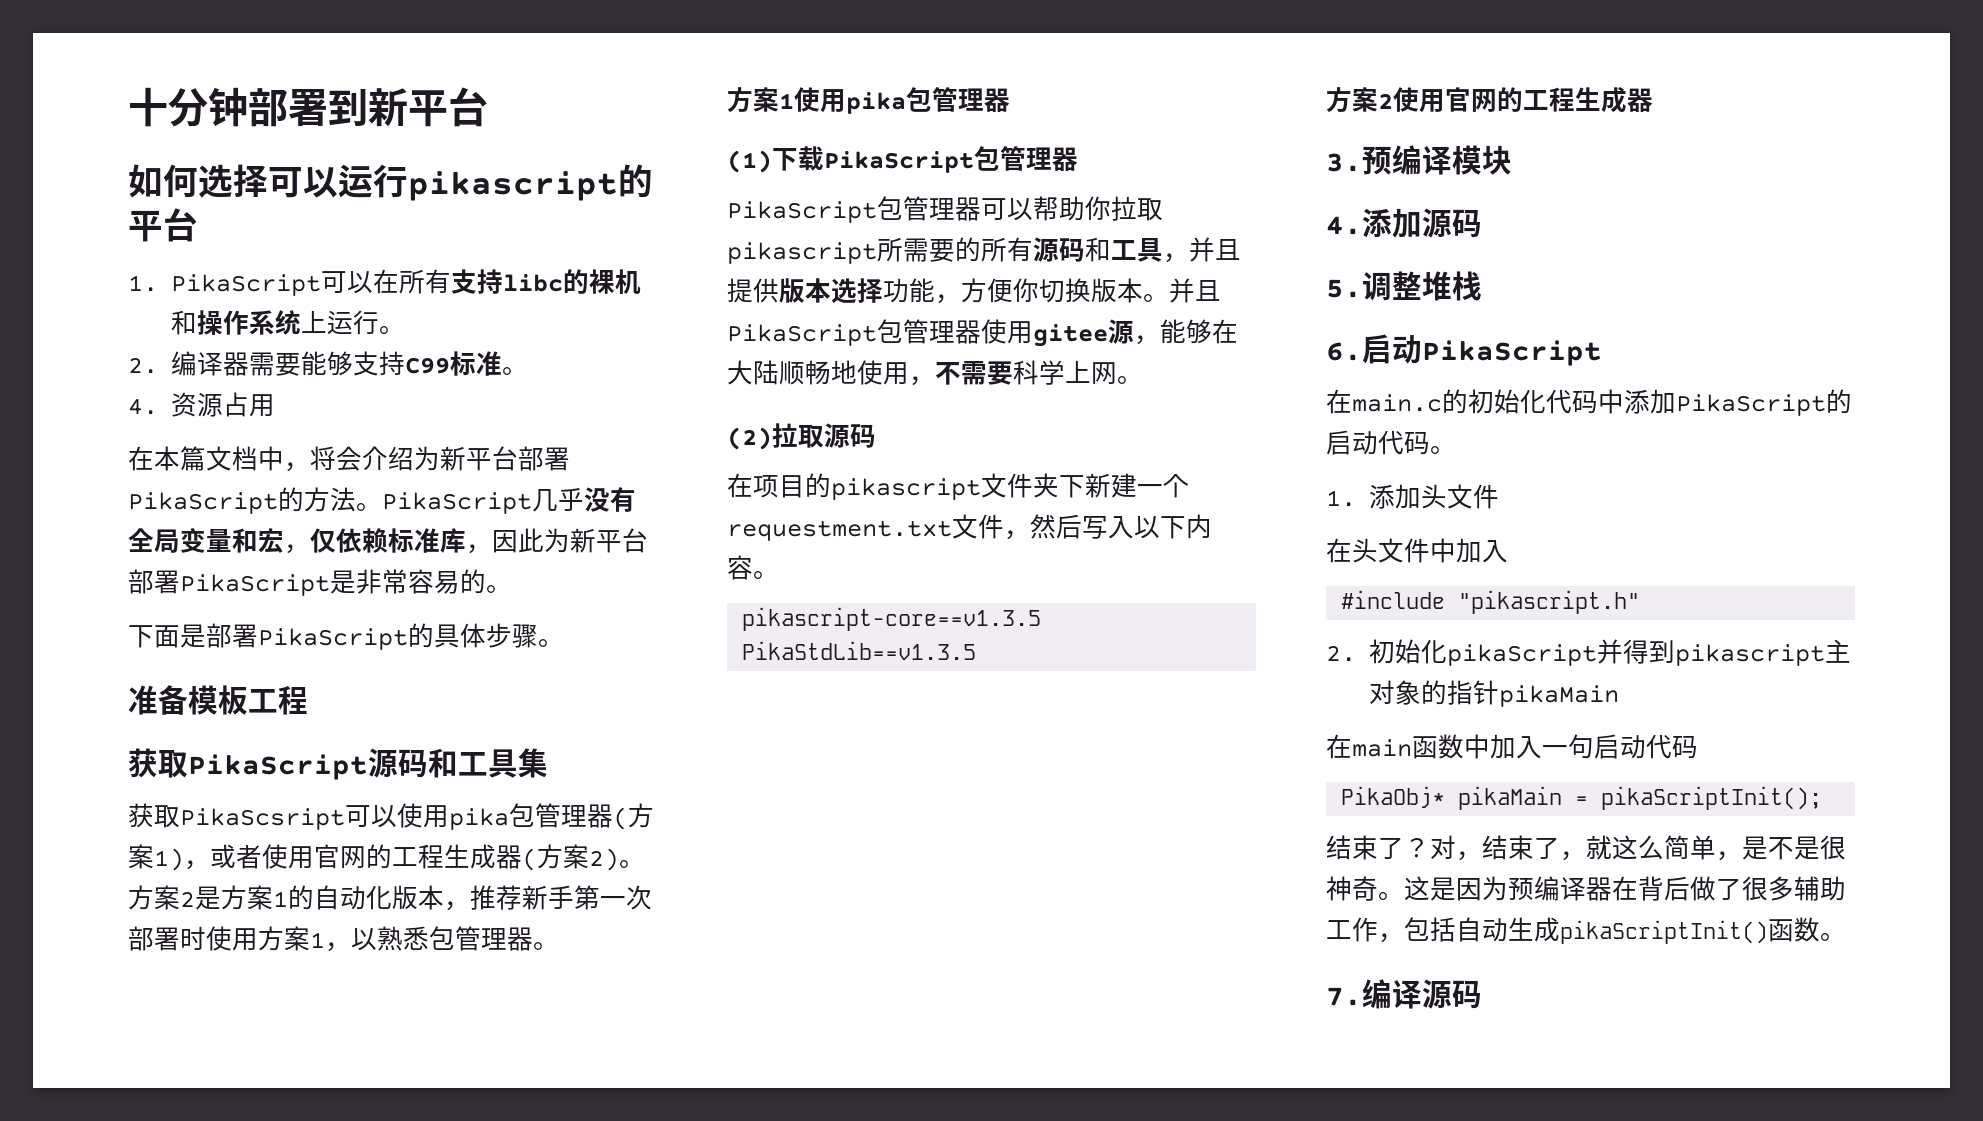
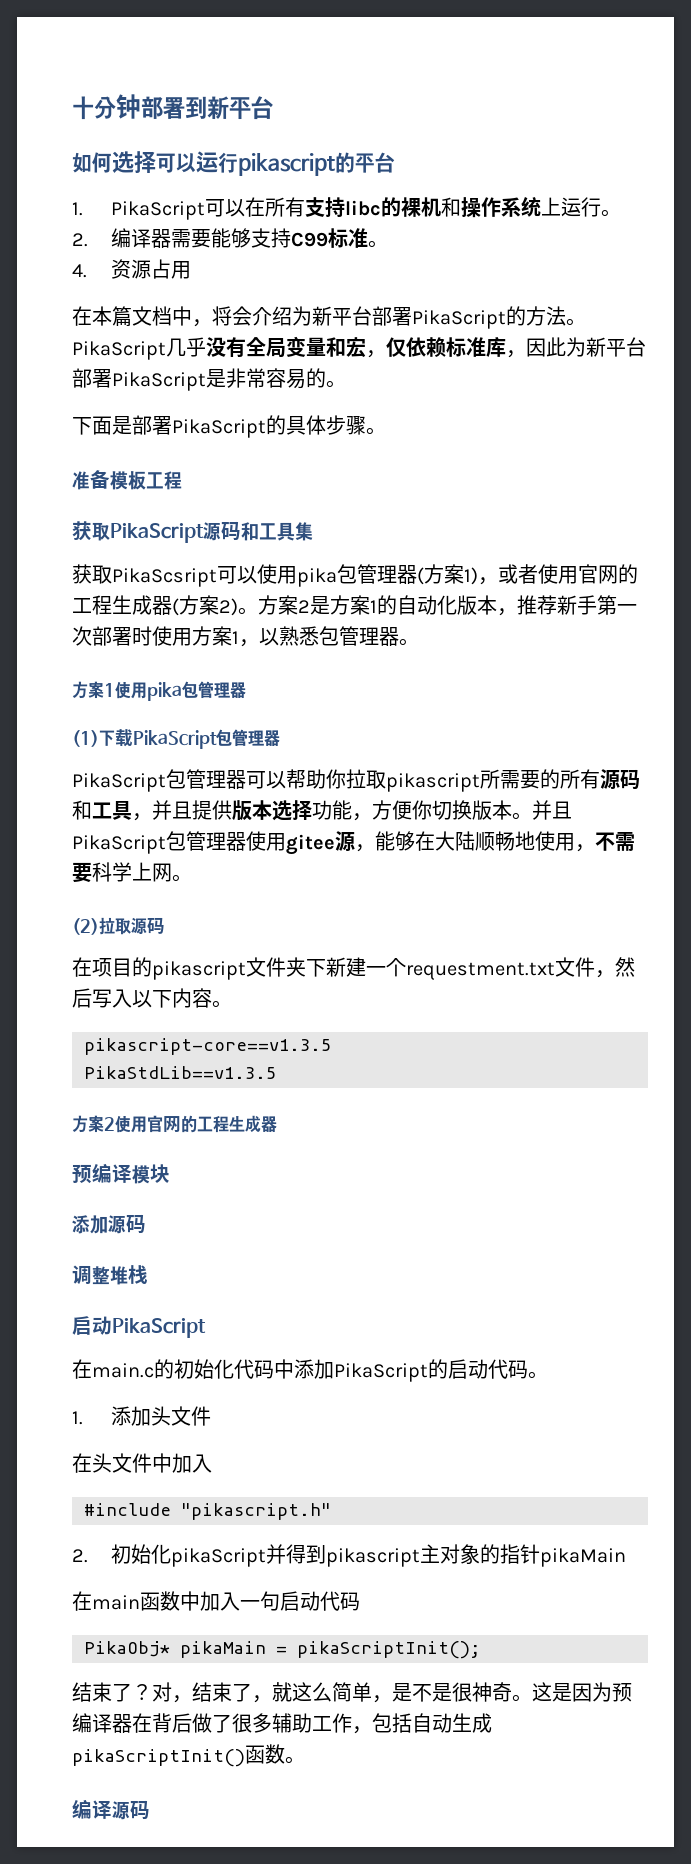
- 3.预编译模块
+ 预编译模块
- 4.添加源码
+ 添加源码
- 5.调整堆栈
+ 调整堆栈
- 6.启动PikaScript
+ 启动PikaScript
- 7.编译源码
+ 编译源码

